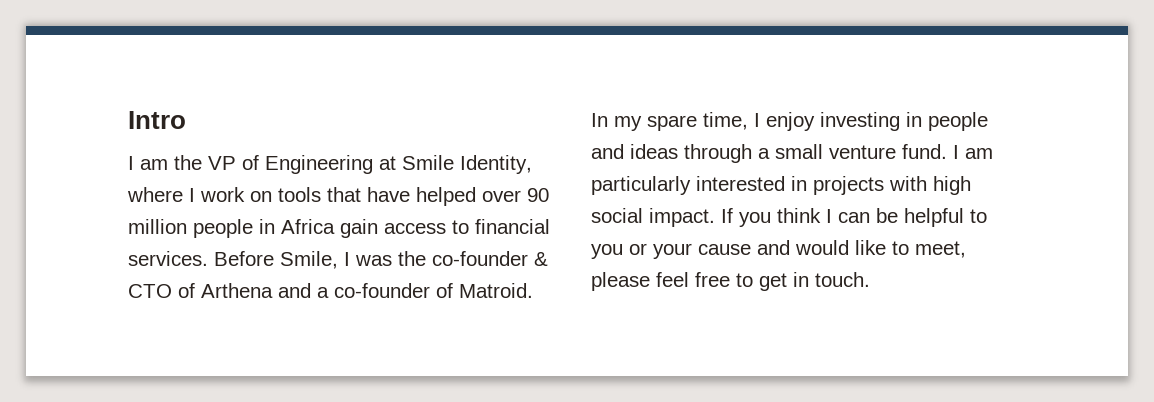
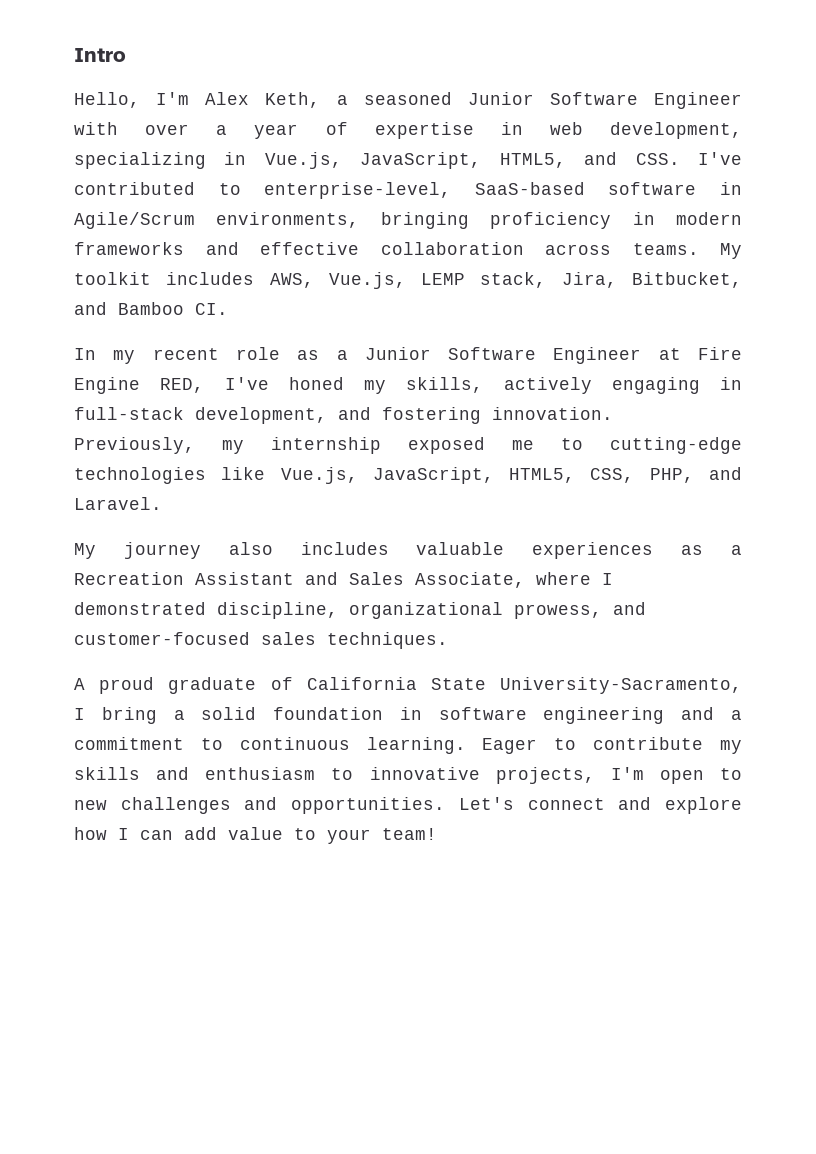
- I am the VP of Engineering at Smile Identity, where I work on tools that have helped over 90 million people in Africa gain access to financial services. Before Smile, I was the co-founder & CTO of Arthena and a co-founder of Matroid. In my spare time, I enjoy investing in people and ideas through a small venture fund. I am particularly interested in projects with high social impact. If you think I can be helpful to you or your cause and would like to meet, please feel free to get in touch.
+ Hello, I'm Alex Keth, a seasoned Junior Software Engineer with over a year of expertise in web development, specializing in Vue.js, JavaScript, HTML5, and CSS. I've contributed to enterprise-level, SaaS-based software in Agile/Scrum environments, bringing proficiency in modern frameworks and effective collaboration across teams. My toolkit includes AWS, Vue.js, LEMP stack, Jira, Bitbucket, and Bamboo CI.
+ In my recent role as a Junior Software Engineer at Fire Engine RED, I've honed my skills, actively engaging in full-stack development, and fostering innovation. Previously, my internship exposed me to cutting-edge technologies like Vue.js, JavaScript, HTML5, CSS, PHP, and Laravel.
+ My journey also includes valuable experiences as a Recreation Assistant and Sales Associate, where I demonstrated discipline, organizational prowess, and customer-focused sales techniques.
+ A proud graduate of California State University-Sacramento, I bring a solid foundation in software engineering and a commitment to continuous learning. Eager to contribute my skills and enthusiasm to innovative projects, I'm open to new challenges and opportunities. Let's connect and explore how I can add value to your team!

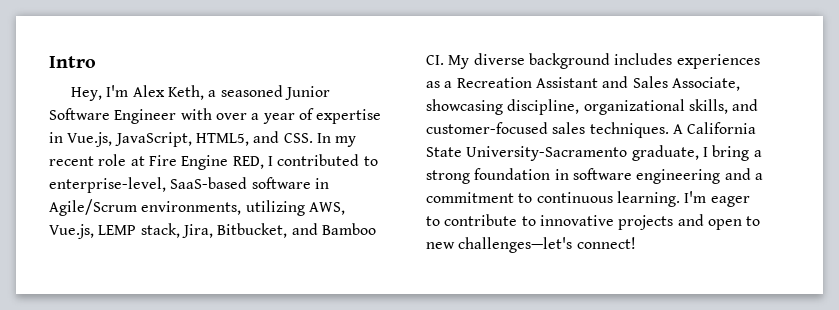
- Hello, I'm Alex Keth, a seasoned Junior Software Engineer with over a year of expertise in web development, specializing in Vue.js, JavaScript, HTML5, and CSS. I've contributed to enterprise-level, SaaS-based software in Agile/Scrum environments, bringing proficiency in modern frameworks and effective collaboration across teams. My toolkit includes AWS, Vue.js, LEMP stack, Jira, Bitbucket, and Bamboo CI.
- In my recent role as a Junior Software Engineer at Fire Engine RED, I've honed my skills, actively engaging in full-stack development, and fostering innovation. Previously, my internship exposed me to cutting-edge technologies like Vue.js, JavaScript, HTML5, CSS, PHP, and Laravel.
- My journey also includes valuable experiences as a Recreation Assistant and Sales Associate, where I demonstrated discipline, organizational prowess, and customer-focused sales techniques.
- A proud graduate of California State University-Sacramento, I bring a solid foundation in software engineering and a commitment to continuous learning.
+ Hey, I'm Alex Keth, a seasoned Junior Software Engineer with over a year of expertise in Vue.js, JavaScript, HTML5, and CSS. In my recent role at Fire Engine RED, I contributed to enterprise-level, SaaS-based software in Agile/Scrum environments, utilizing AWS, Vue.js, LEMP stack, Jira, Bitbucket, and Bamboo CI. My diverse background includes experiences as a Recreation Assistant and Sales Associate, showcasing discipline, organizational skills, and customer-focused sales techniques. A California State University-Sacramento graduate, I bring a strong foundation in software engineering and a commitment to continuous learning.
- Eager to contribute my skills and enthusiasm to innovative projects, I'm open to new challenges and opportunities. Let's connect and explore how I can add value to your team!
+ I'm eager to contribute to innovative projects and open to new challenges—let's connect!

